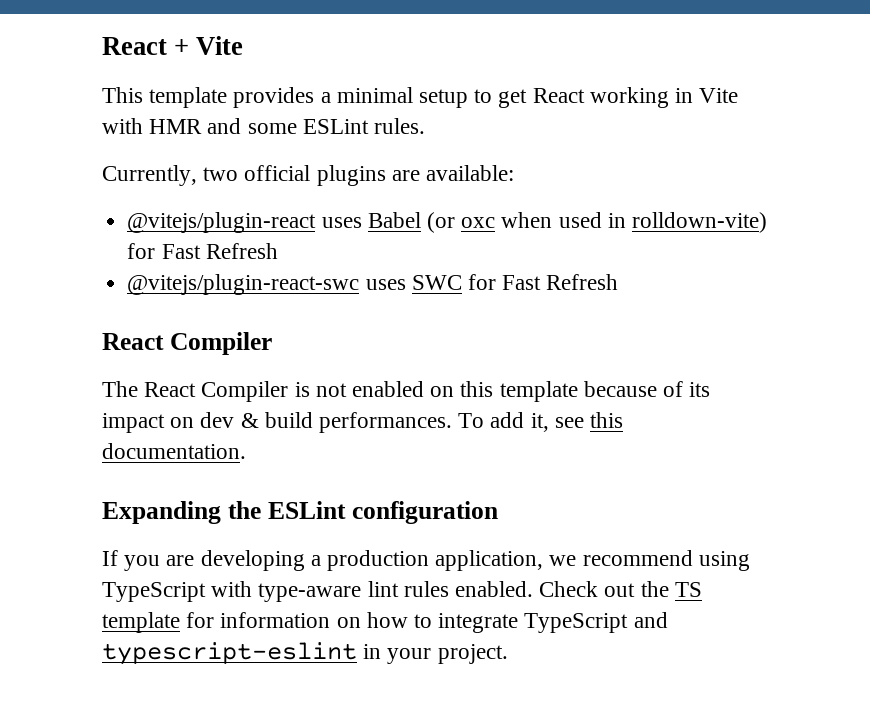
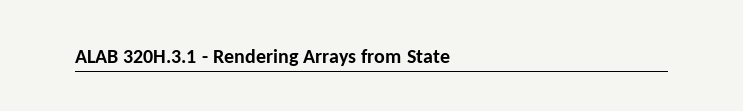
- React + Vite
- This template provides a minimal setup to get React working in Vite with HMR and some ESLint rules.
- Currently, two official plugins are available:
- @vitejs/plugin-react uses Babel (or oxc when used in rolldown-vite) for Fast Refresh
- @vitejs/plugin-react-swc uses SWC for Fast Refresh
- React Compiler
- The React Compiler is not enabled on this template because of its impact on dev & build performances. To add it, see this documentation.
- Expanding the ESLint configuration
- If you are developing a production application, we recommend using TypeScript with type-aware lint rules enabled. Check out the TS template for information on how to integrate TypeScript and typescript-eslint in your project.
+ ALAB 320H.3.1 - Rendering Arrays from State

